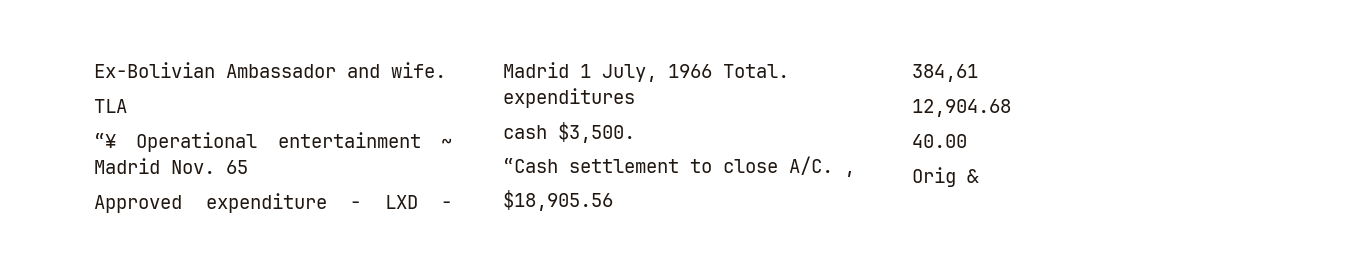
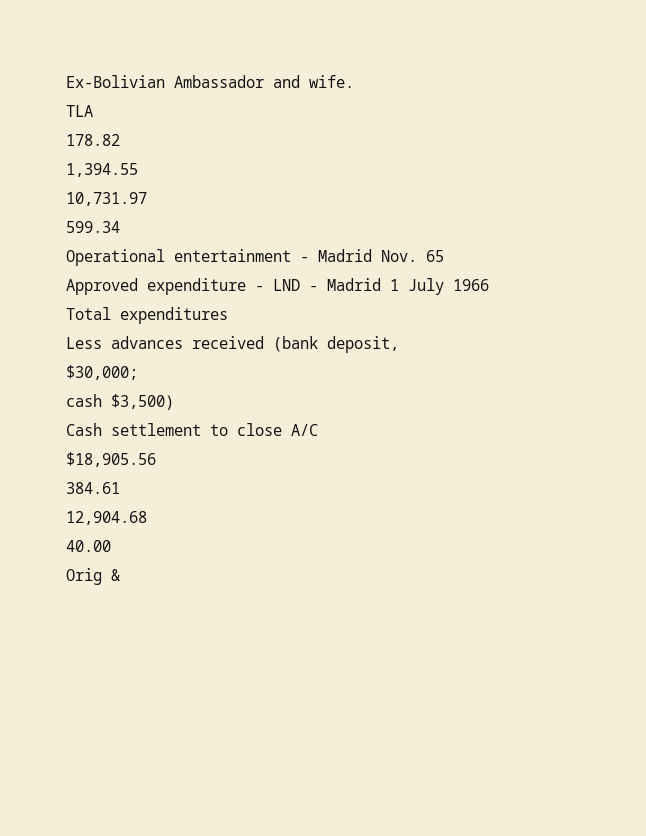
- “¥ Operational entertainment ~ Madrid Nov. 65
+ 178.82
+ 1,394.55
+ 10,731.97
+ 599.34
+ Operational entertainment - Madrid Nov. 65
- Approved expenditure - LXD - Madrid 1 July, 1966 Total. expenditures
+ Approved expenditure - LND - Madrid 1 July 1966
+ Total expenditures
+ Less advances received (bank deposit,
+ $30,000;
- cash $3,500.
- “Cash settlement to close A/C. ,
+ cash $3,500)
+ Cash settlement to close A/C
- 384,61
+ 384.61

